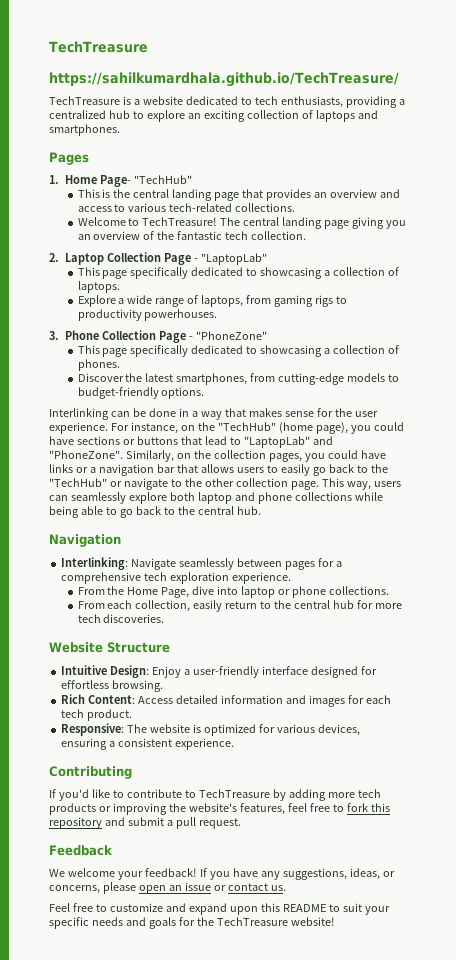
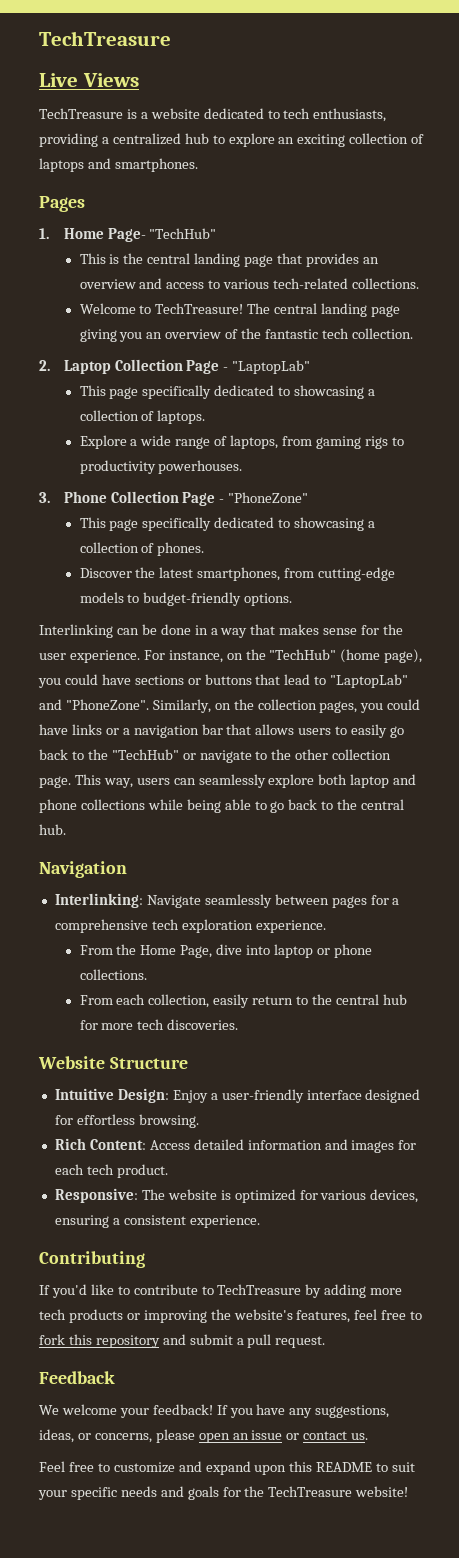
- https://sahilkumardhala.github.io/TechTreasure/
+ Live Views

